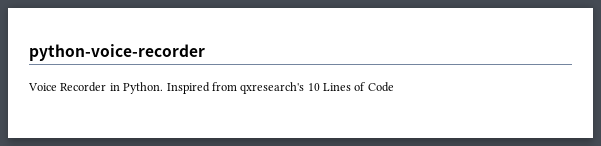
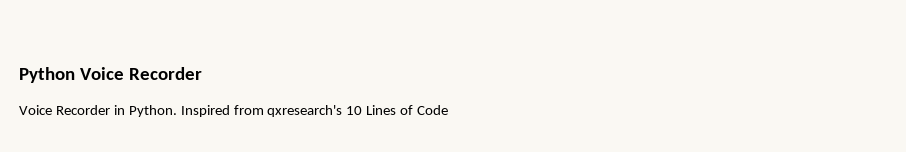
- python-voice-recorder
+ Python Voice Recorder

